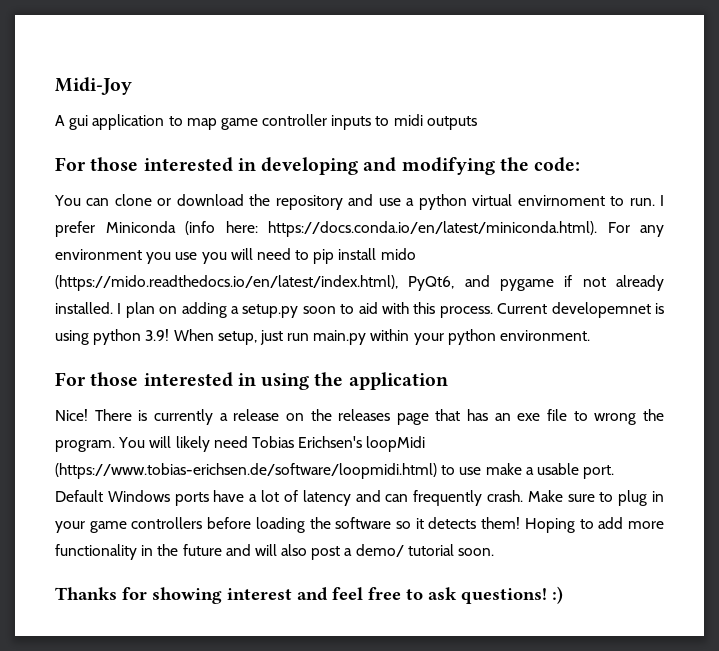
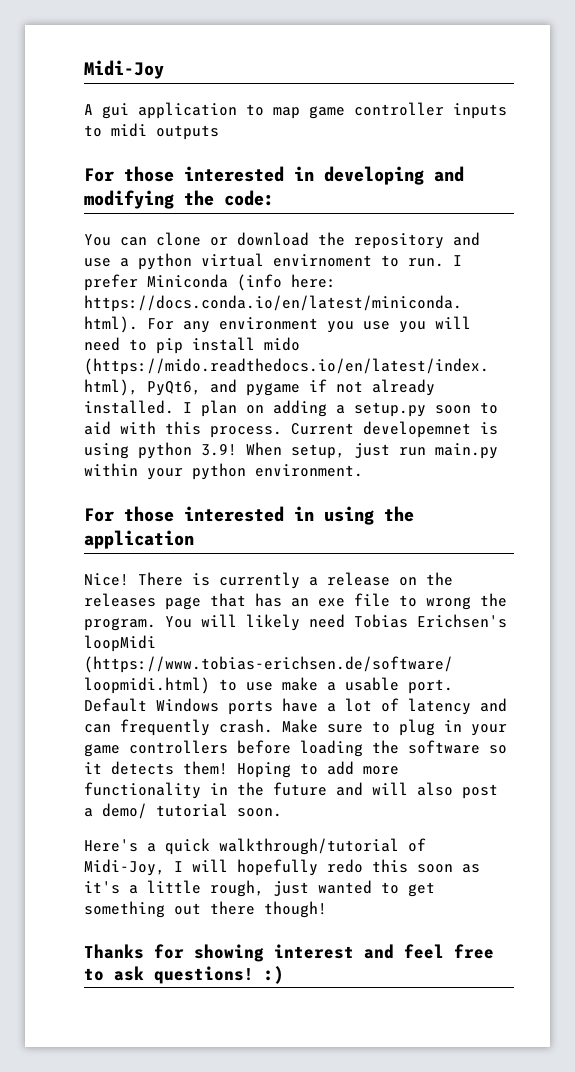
+ Here's a quick walkthrough/tutorial of Midi-Joy, I will hopefully redo this soon as it's a little rough, just wanted to get something out there though!

